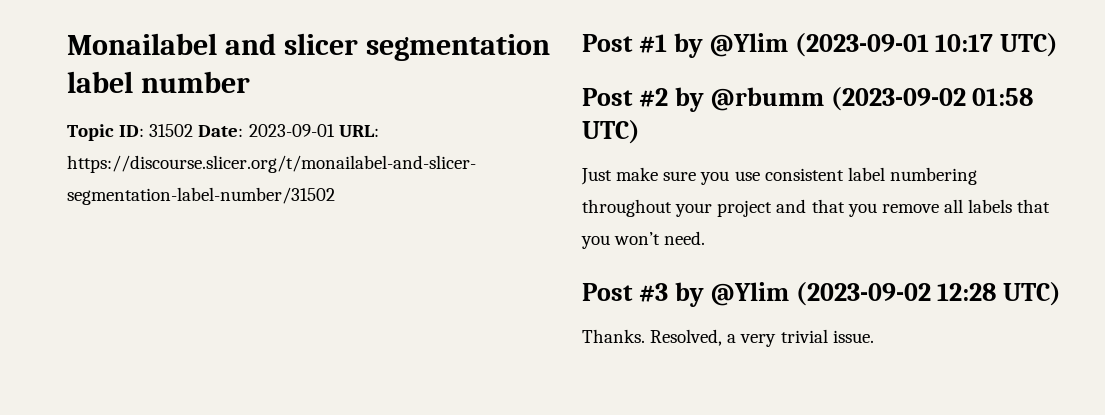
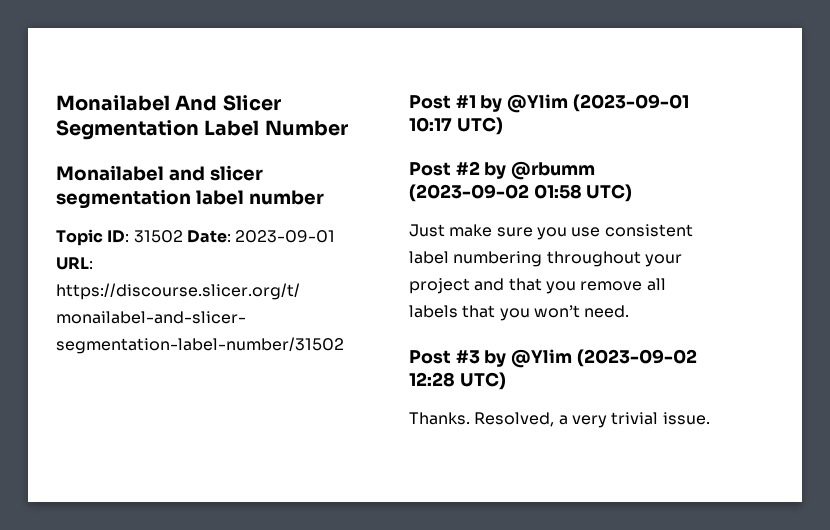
+ Monailabel And Slicer Segmentation Label Number

